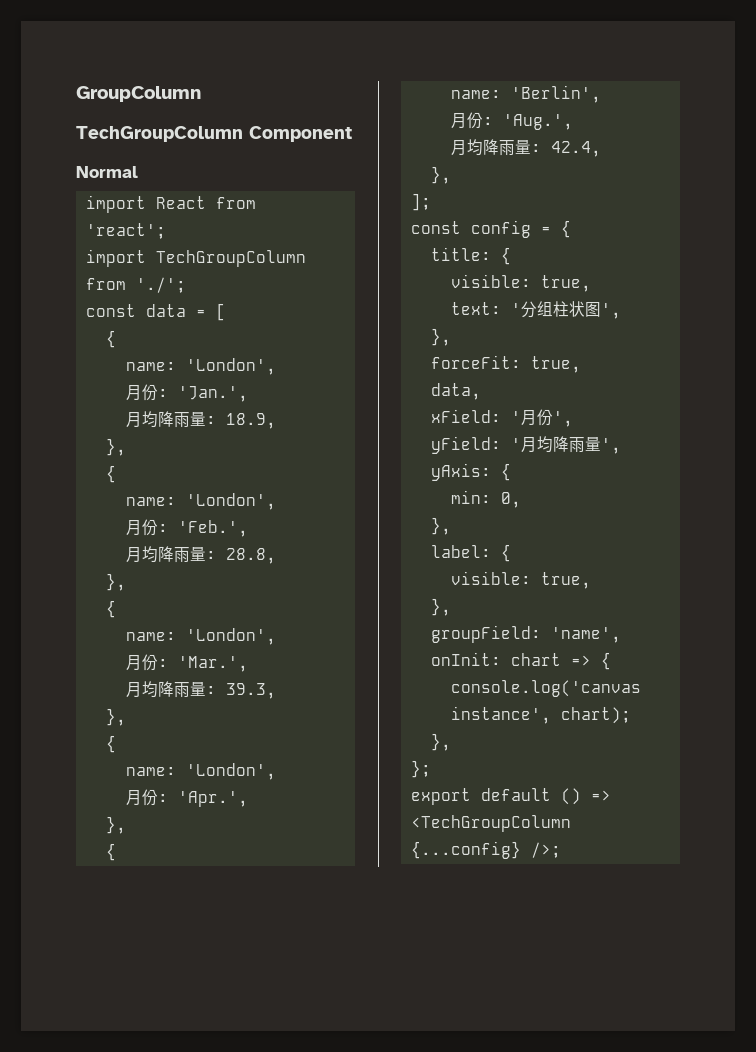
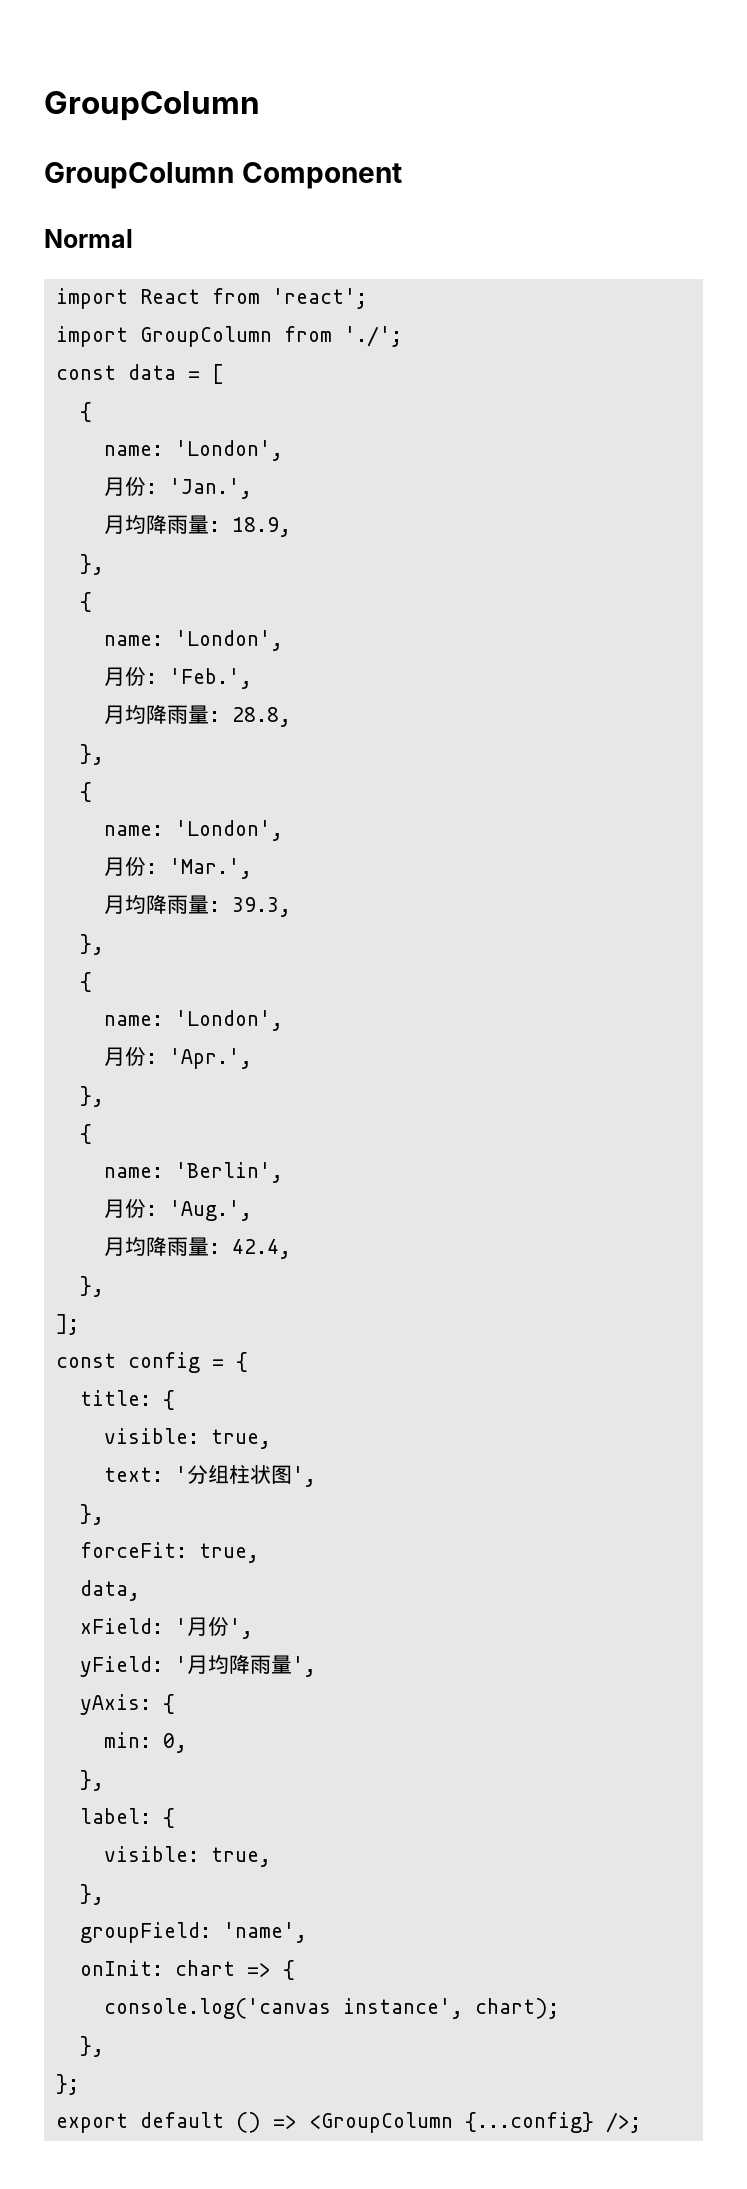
- TechGroupColumn Component
+ GroupColumn Component
- import TechGroupColumn from './';
+ import GroupColumn from './';
- export default () => <TechGroupColumn {...config} />;
+ export default () => <GroupColumn {...config} />;

